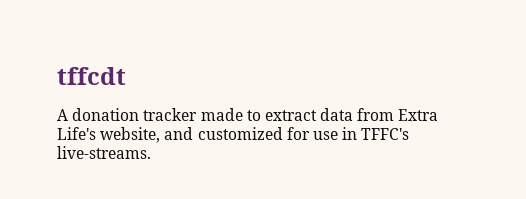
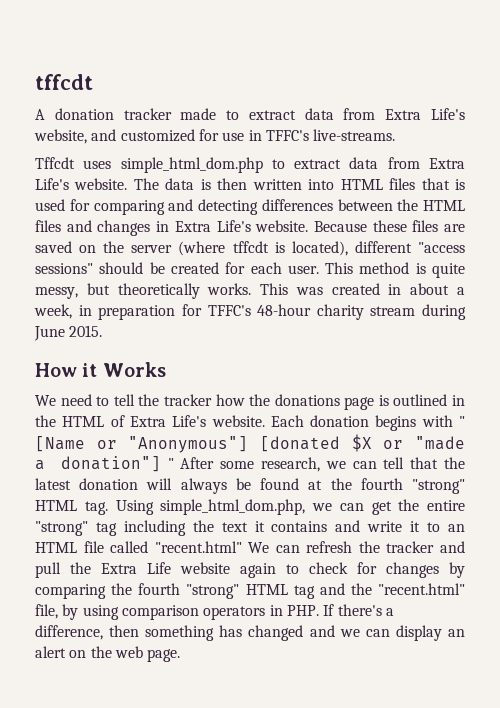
+ Tffcdt uses simple_html_dom.php to extract data from Extra Life's website. The data is then written into HTML files that is used for comparing and detecting differences between the HTML files and changes in Extra Life's website. Because these files are saved on the server (where tffcdt is located), different "access sessions" should be created for each user. This method is quite messy, but theoretically works. This was created in about a week, in preparation for TFFC's 48-hour charity stream during June 2015.
+ How it Works
+ We need to tell the tracker how the donations page is outlined in the HTML of Extra Life's website. Each donation begins with " [Name or "Anonymous"] [donated $X or "made a donation"] " After some research, we can tell that the latest donation will always be found at the fourth "strong" HTML tag. Using simple_html_dom.php, we can get the entire "strong" tag including the text it contains and write it to an HTML file called "recent.html" We can refresh the tracker and pull the Extra Life website again to check for changes by comparing the fourth "strong" HTML tag and the "recent.html" file, by using comparison operators in PHP. If there's a difference, then something has changed and we can display an alert on the web page.

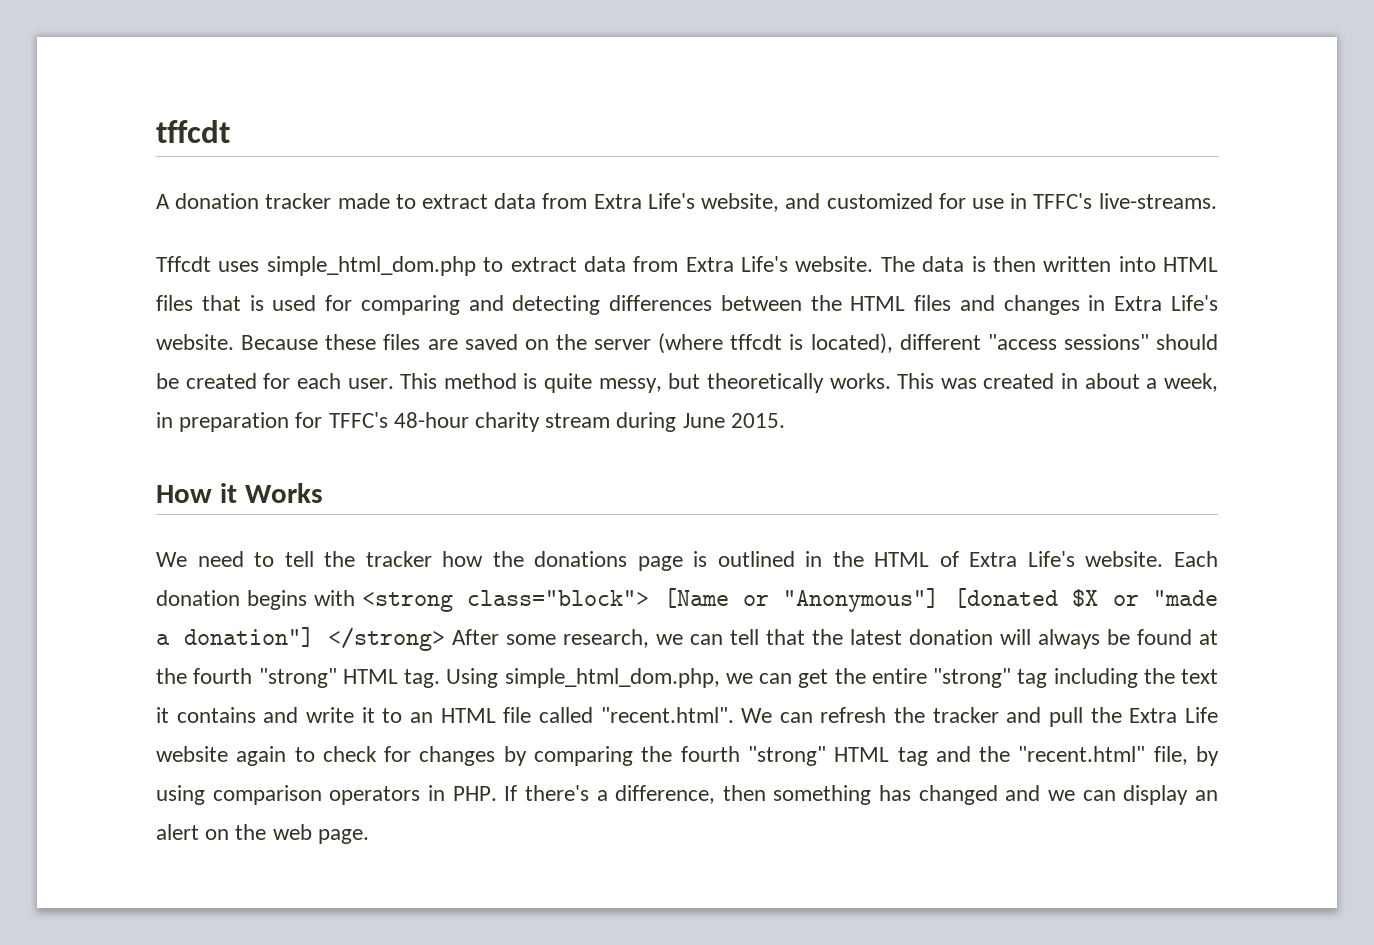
- Each donation begins with " [Name or "Anonymous"] [donated $X or "made a donation"] " After some research, we can tell that the latest donation will always be found at the fourth "strong" HTML tag.
+ Each donation begins with <strong class="block"> [Name or "Anonymous"] [donated $X or "made a donation"] </strong> After some research, we can tell that the latest donation will always be found at the fourth "strong" HTML tag.
- Using simple_html_dom.php, we can get the entire "strong" tag including the text it contains and write it to an HTML file called "recent.html" We can refresh the tracker and pull the Extra Life website again to check for changes by comparing the fourth "strong" HTML tag and the "recent.html" file, by using comparison operators in PHP. If there's a difference, then something has changed and we can display an alert on the web page.
+ Using simple_html_dom.php, we can get the entire "strong" tag including the text it contains and write it to an HTML file called "recent.html". We can refresh the tracker and pull the Extra Life website again to check for changes by comparing the fourth "strong" HTML tag and the "recent.html" file, by using comparison operators in PHP. If there's a difference, then something has changed and we can display an alert on the web page.

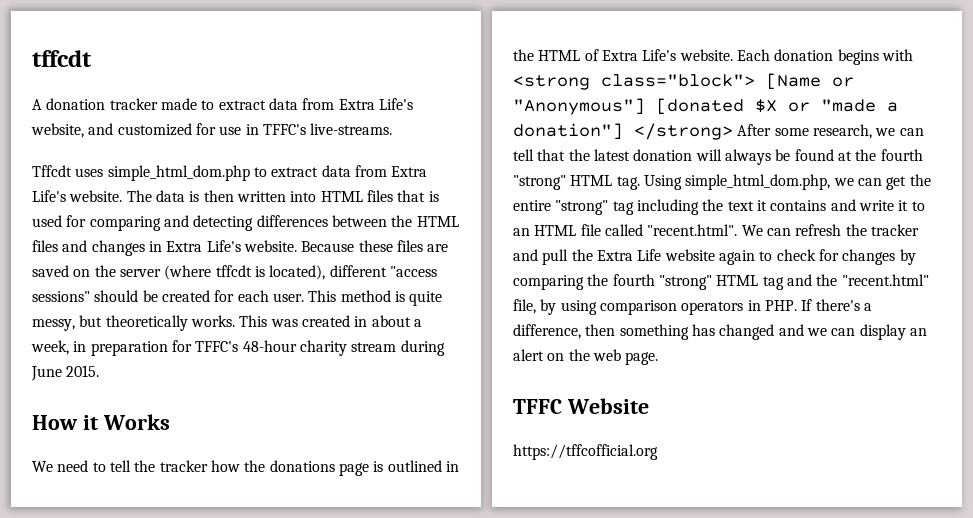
+ TFFC Website
+ https://tffcofficial.org

